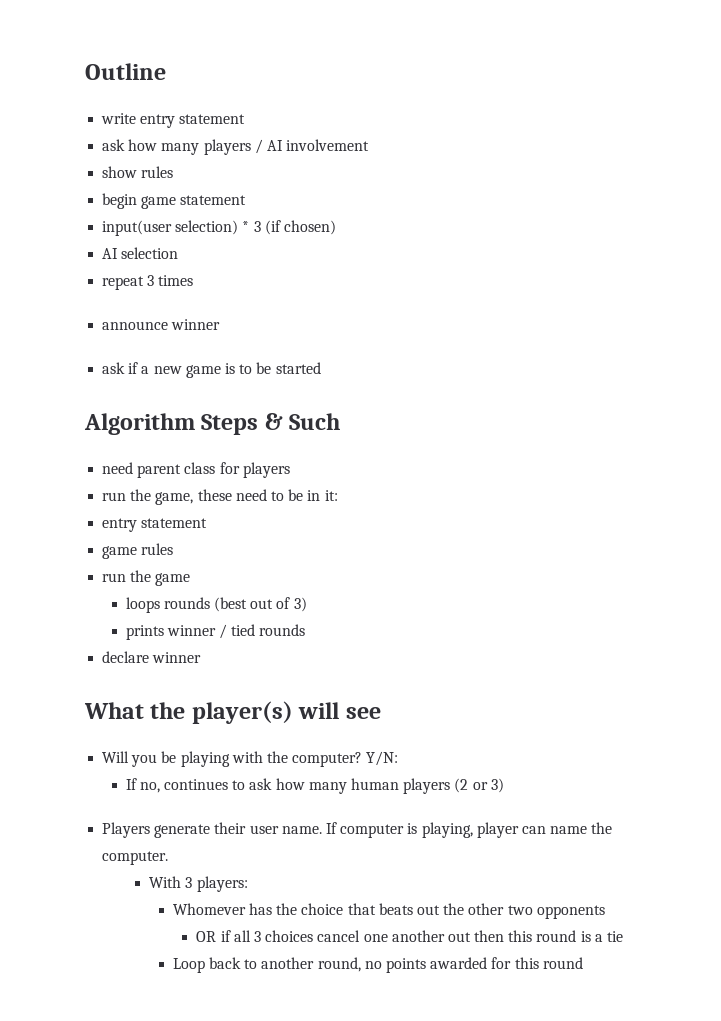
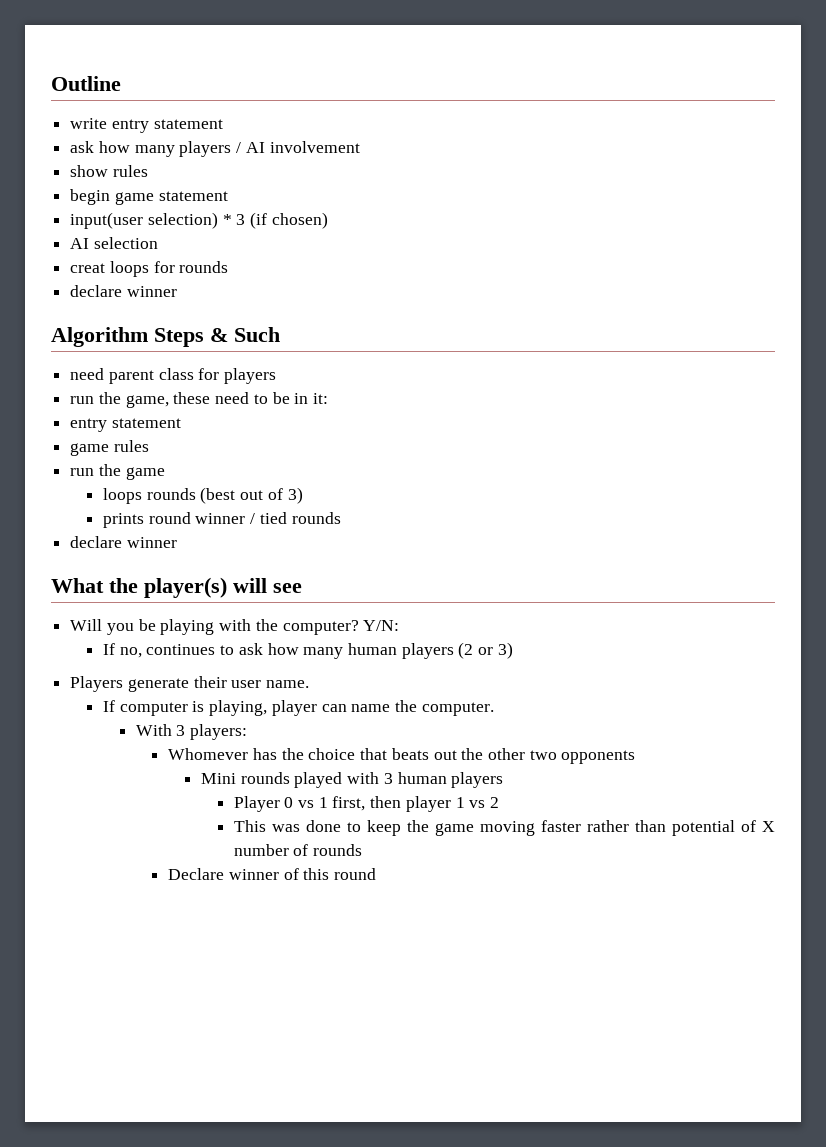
- repeat 3 times
- announce winner
- ask if a new game is to be started
+ creat loops for rounds
+ declare winner
- prints winner / tied rounds
+ prints round winner / tied rounds
- Players generate their user name. If computer is playing, player can name the computer.
+ Players generate their user name.
+ If computer is playing, player can name the computer.
- OR if all 3 choices cancel one another out then this round is a tie
- Loop back to another round, no points awarded for this round
+ Mini rounds played with 3 human players
+ Player 0 vs 1 first, then player 1 vs 2
+ This was done to keep the game moving faster rather than potential of X number of rounds
+ Declare winner of this round

